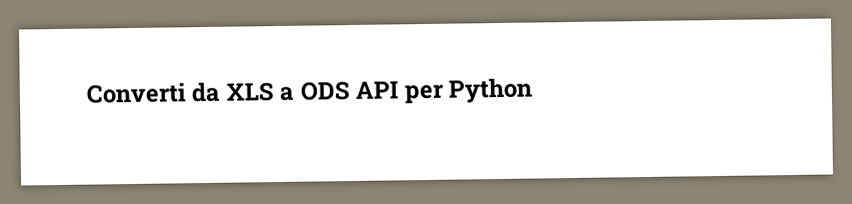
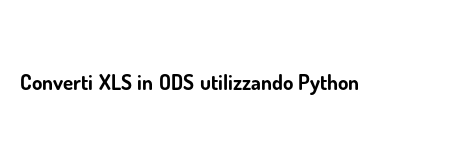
- Converti da XLS a ODS API per Python
+ Converti XLS in ODS utilizzando Python

